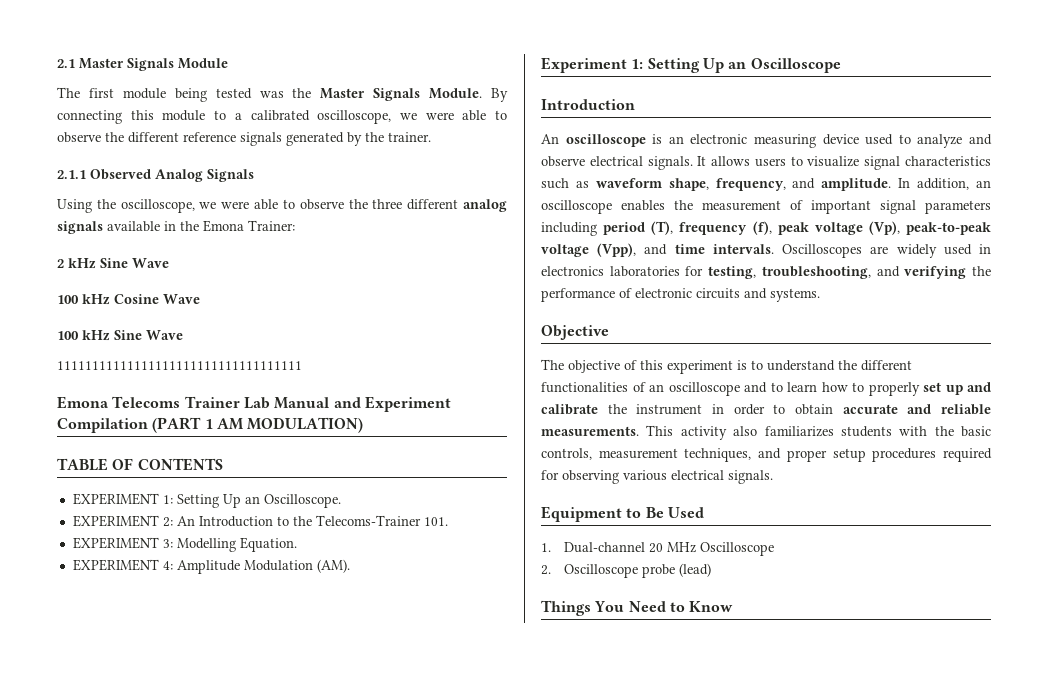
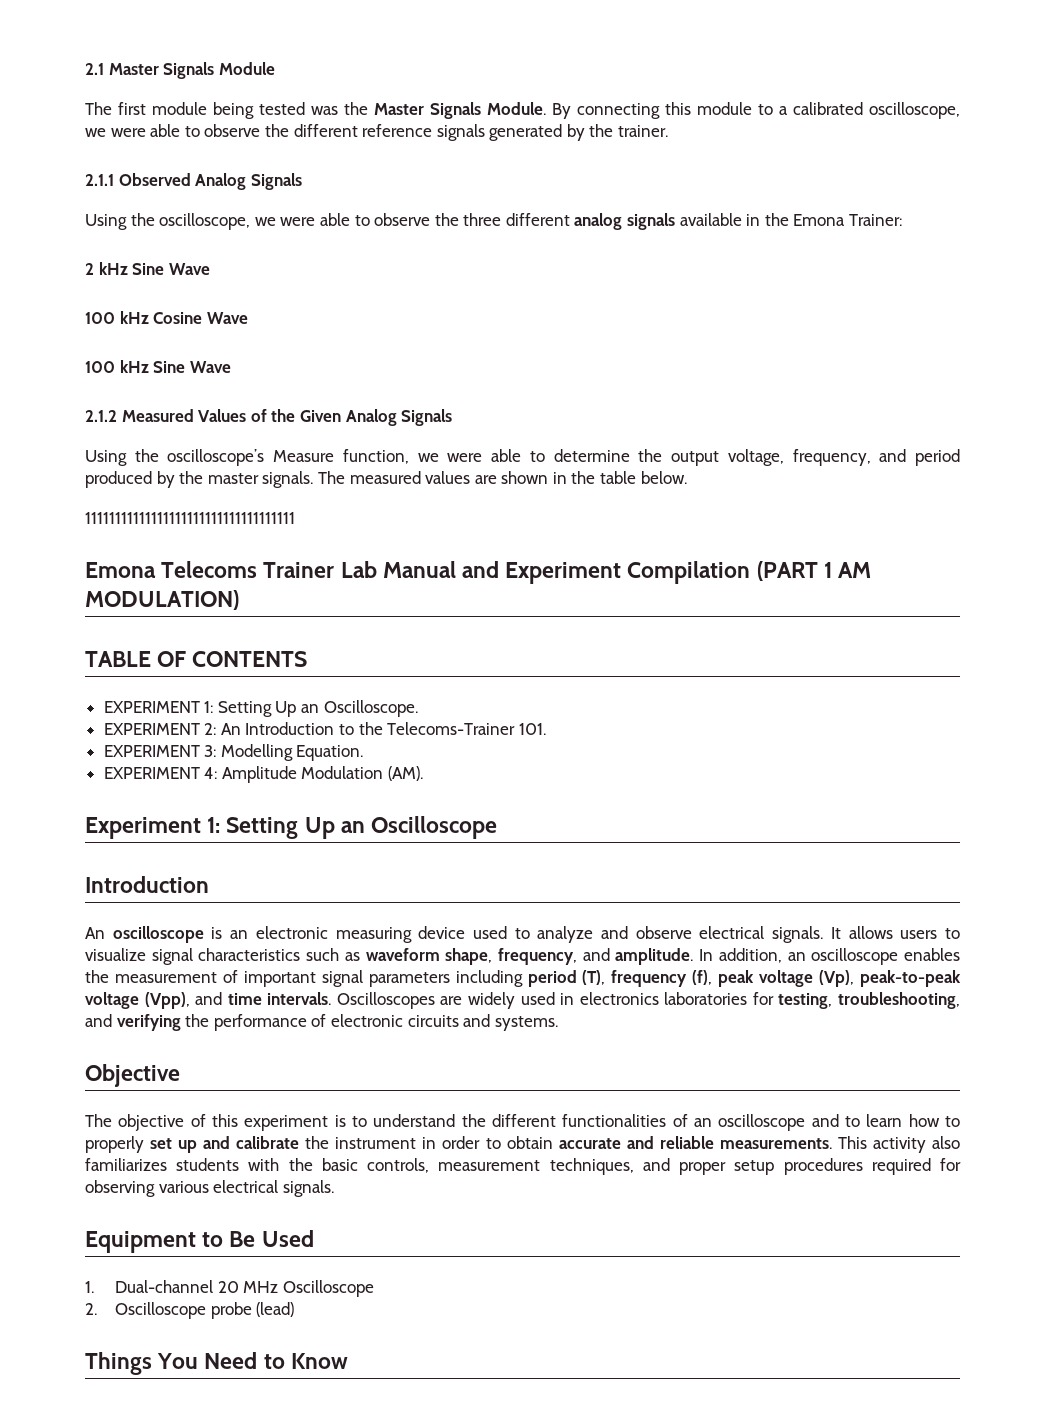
+ 2.1.2 Measured Values of the Given Analog Signals
+ Using the oscilloscope’s Measure function, we were able to determine the output voltage, frequency, and period produced by the master signals. The measured values are shown in the table below.

